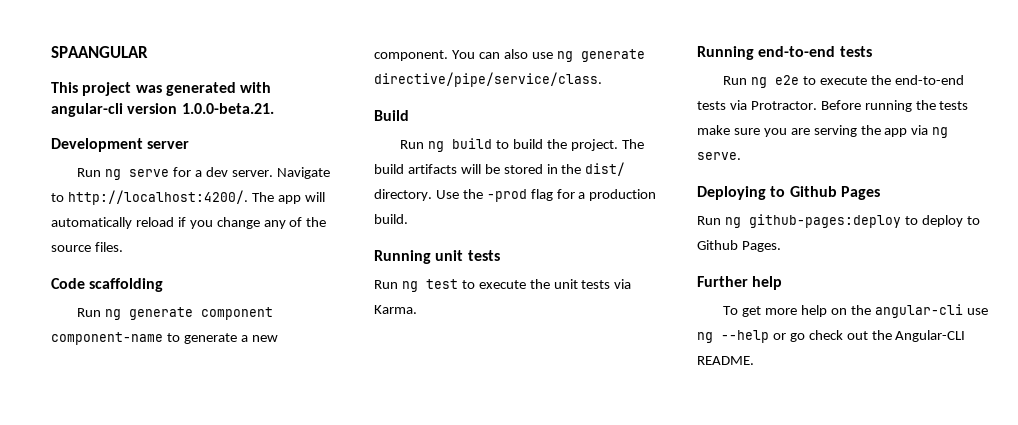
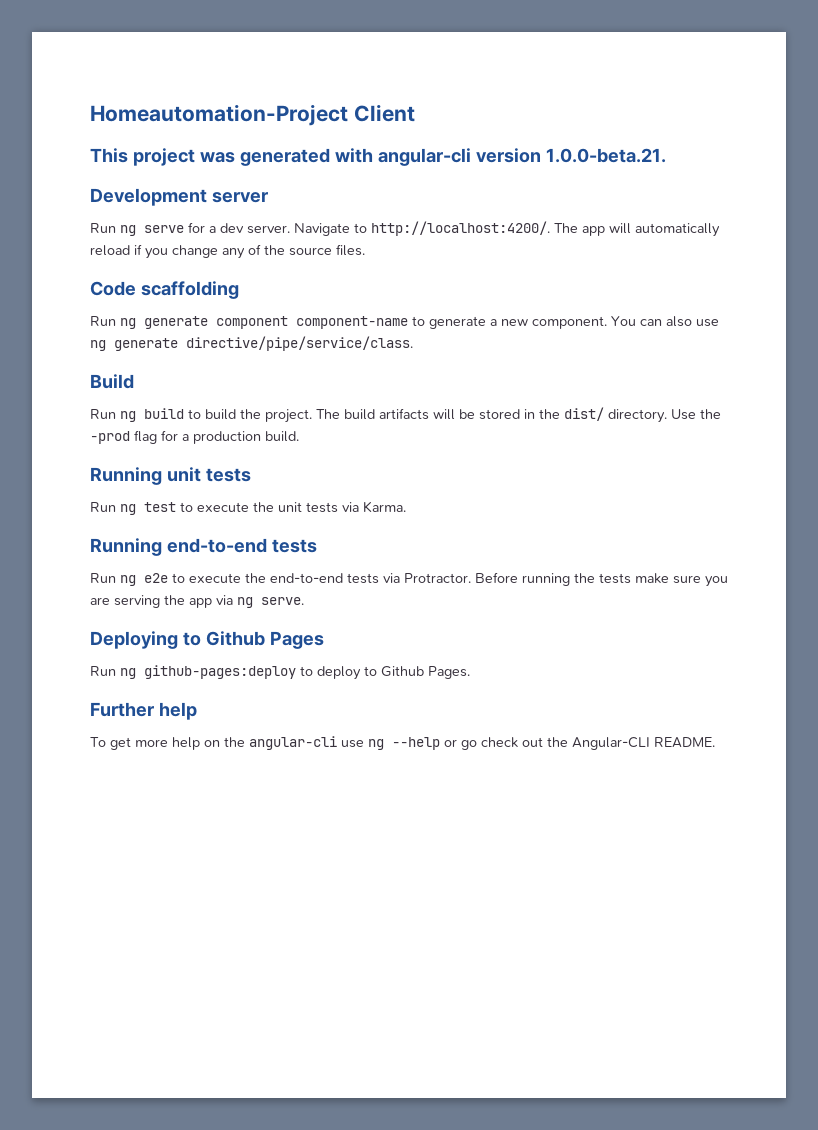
- SPAANGULAR
+ Homeautomation-Project Client

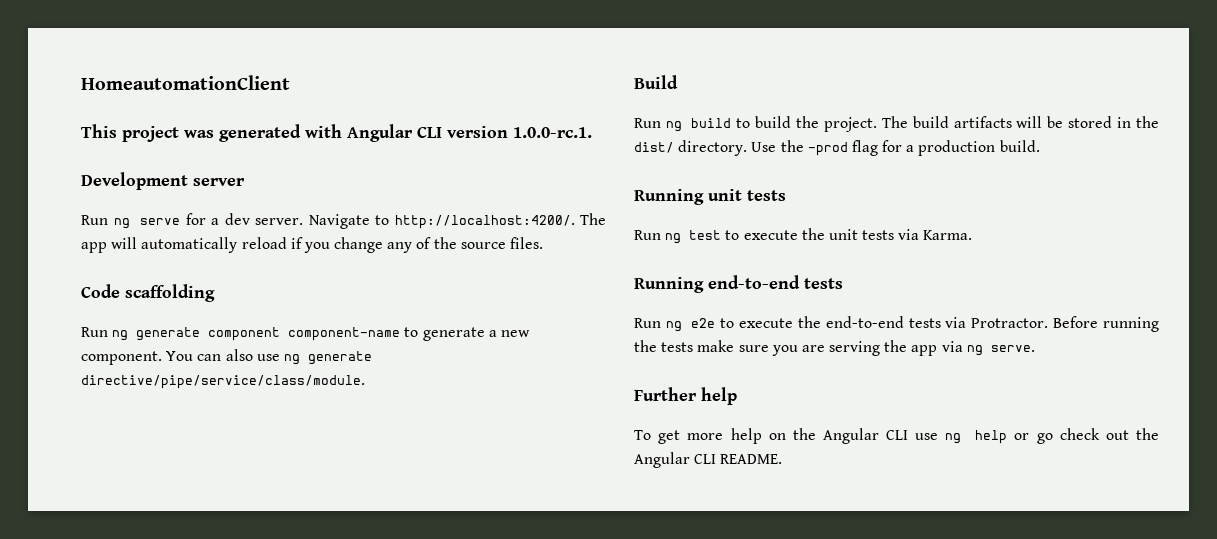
- Homeautomation-Project Client
+ HomeautomationClient
- This project was generated with angular-cli version 1.0.0-beta.21.
+ This project was generated with Angular CLI version 1.0.0-rc.1.
- You can also use ng generate directive/pipe/service/class.
+ You can also use ng generate directive/pipe/service/class/module.
- Deploying to Github Pages
- Run ng github-pages:deploy to deploy to Github Pages.
- To get more help on the angular-cli use ng --help or go check out the Angular-CLI README.
+ To get more help on the Angular CLI use ng help or go check out the Angular CLI README.

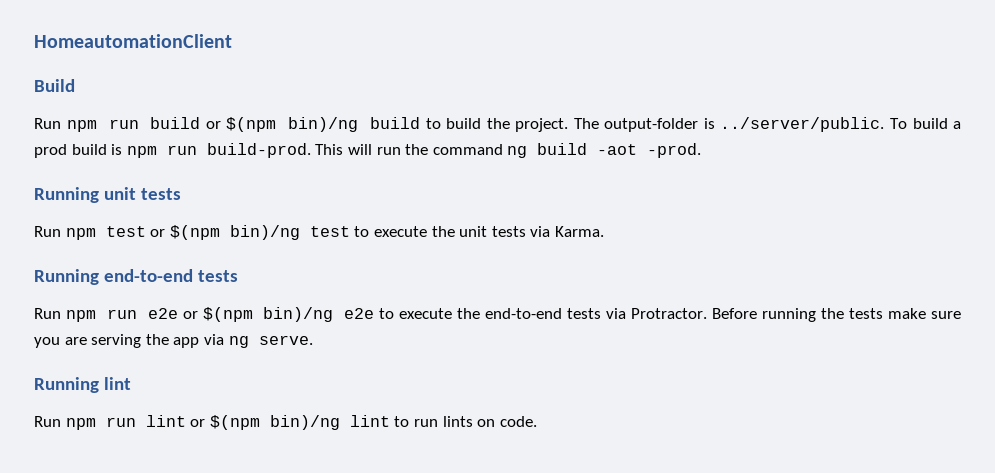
- This project was generated with Angular CLI version 1.0.0-rc.1.
- Development server
- Run ng serve for a dev server. Navigate to http://localhost:4200/. The app will automatically reload if you change any of the source files.
- Code scaffolding
- Run ng generate component component-name to generate a new component. You can also use ng generate directive/pipe/service/class/module.
  Build
- Run ng build to build the project.
+ Run npm run build or $(npm bin)/ng build to build the project.
- The build artifacts will be stored in the dist/ directory. Use the -prod flag for a production build.
+ The output-folder is ../server/public. To build a prod build is npm run build-prod. This will run the command ng build -aot -prod.
- Run ng test to execute the unit tests via Karma.
+ Run npm test or $(npm bin)/ng test to execute the unit tests via Karma.
- Run ng e2e to execute the end-to-end tests via Protractor.
+ Run npm run e2e or $(npm bin)/ng e2e to execute the end-to-end tests via Protractor.
- Further help
- To get more help on the Angular CLI use ng help or go check out the Angular CLI README.
+ Running lint
+ Run npm run lint or $(npm bin)/ng lint to run lints on code.

